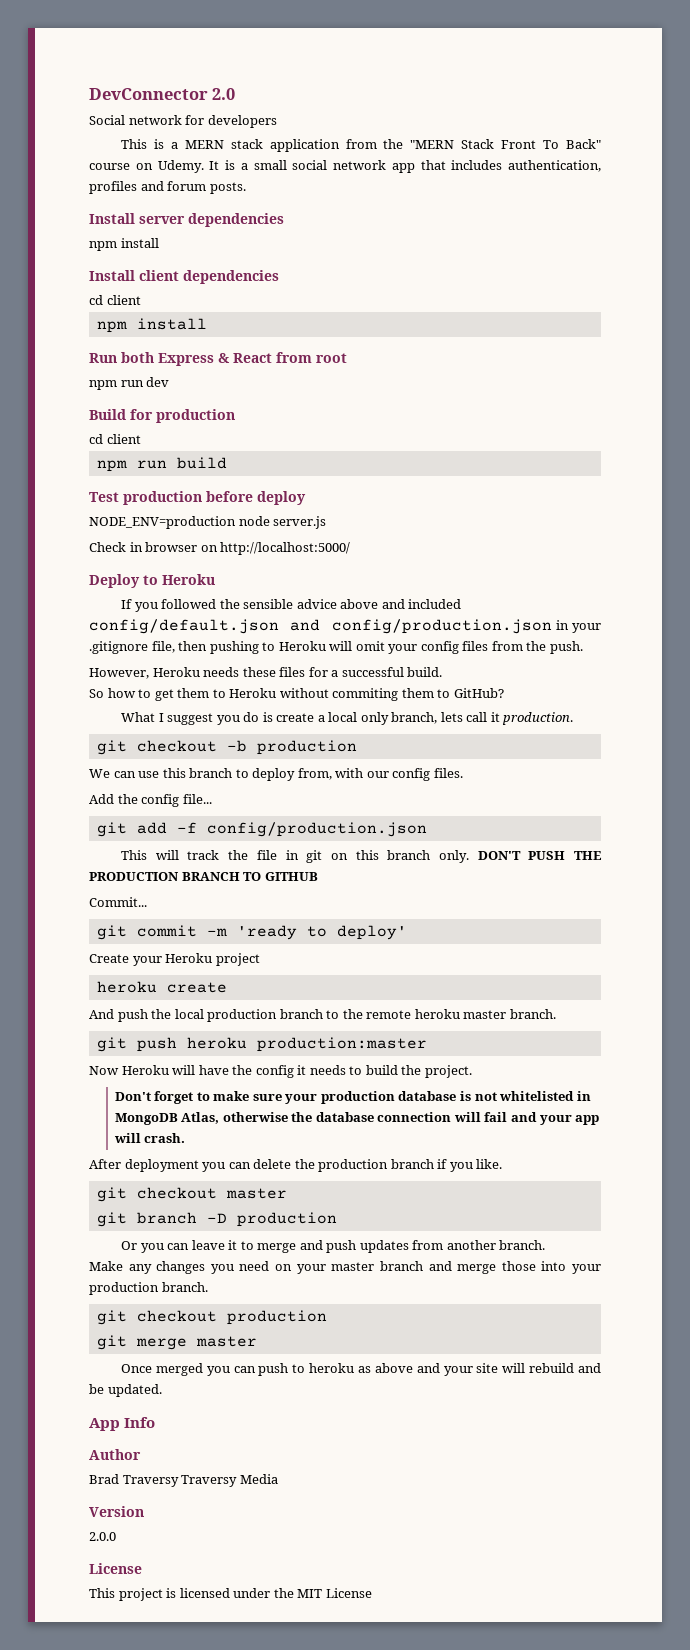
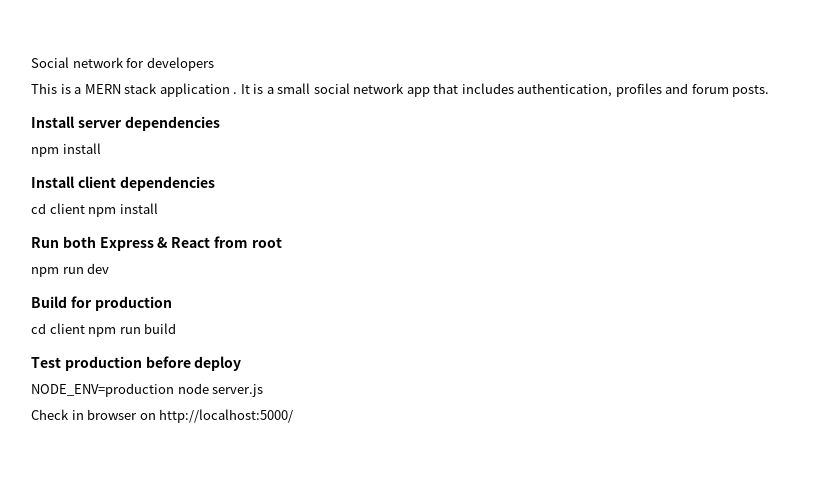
- DevConnector 2.0
- This is a MERN stack application from the "MERN Stack Front To Back" course on Udemy.
+ This is a MERN stack application .
  Install client dependencies
- cd client
- npm install
+ cd client npm install
  Build for production
- cd client
- npm run build
+ cd client npm run build
- Deploy to Heroku
- If you followed the sensible advice above and included config/default.json and config/production.json in your .gitignore file, then pushing to Heroku will omit your config files from the push.
- However, Heroku needs these files for a successful build.
- So how to get them to Heroku without commiting them to GitHub?
- What I suggest you do is create a local only branch, lets call it production.
- git checkout -b production
- We can use this branch to deploy from, with our config files.
- Add the config file...
- git add -f config/production.json
- This will track the file in git on this branch only. DON'T PUSH THE PRODUCTION BRANCH TO GITHUB
- Commit...
- git commit -m 'ready to deploy'
- Create your Heroku project
- heroku create
- And push the local production branch to the remote heroku master branch.
- git push heroku production:master
- Now Heroku will have the config it needs to build the project.
- Don't forget to make sure your production database is not whitelisted in MongoDB Atlas, otherwise the database connection will fail and your app will crash.
- After deployment you can delete the production branch if you like.
- git checkout master
- git branch -D production
- Or you can leave it to merge and push updates from another branch.
- Make any changes you need on your master branch and merge those into your production branch.
- git checkout production
- git merge master
- Once merged you can push to heroku as above and your site will rebuild and be updated.
- App Info
- Author
- Brad Traversy Traversy Media
- Version
- 2.0.0
- License
- This project is licensed under the MIT License

